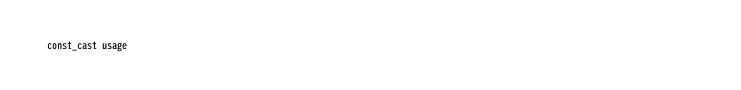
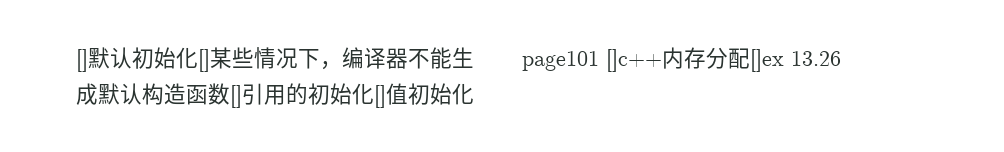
- const_cast usage
+ []默认初始化[]某些情况下，编译器不能生成默认构造函数[]引用的初始化[]值初始化page101 []c++内存分配[]ex 13.26

